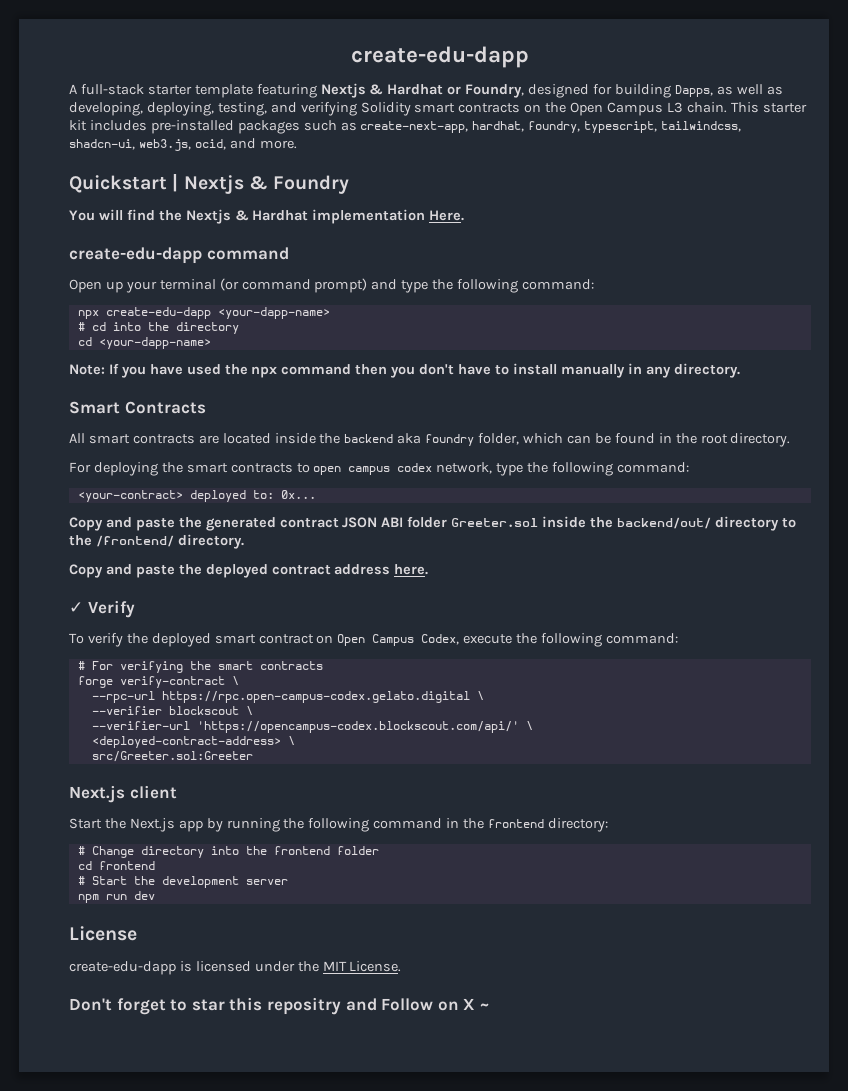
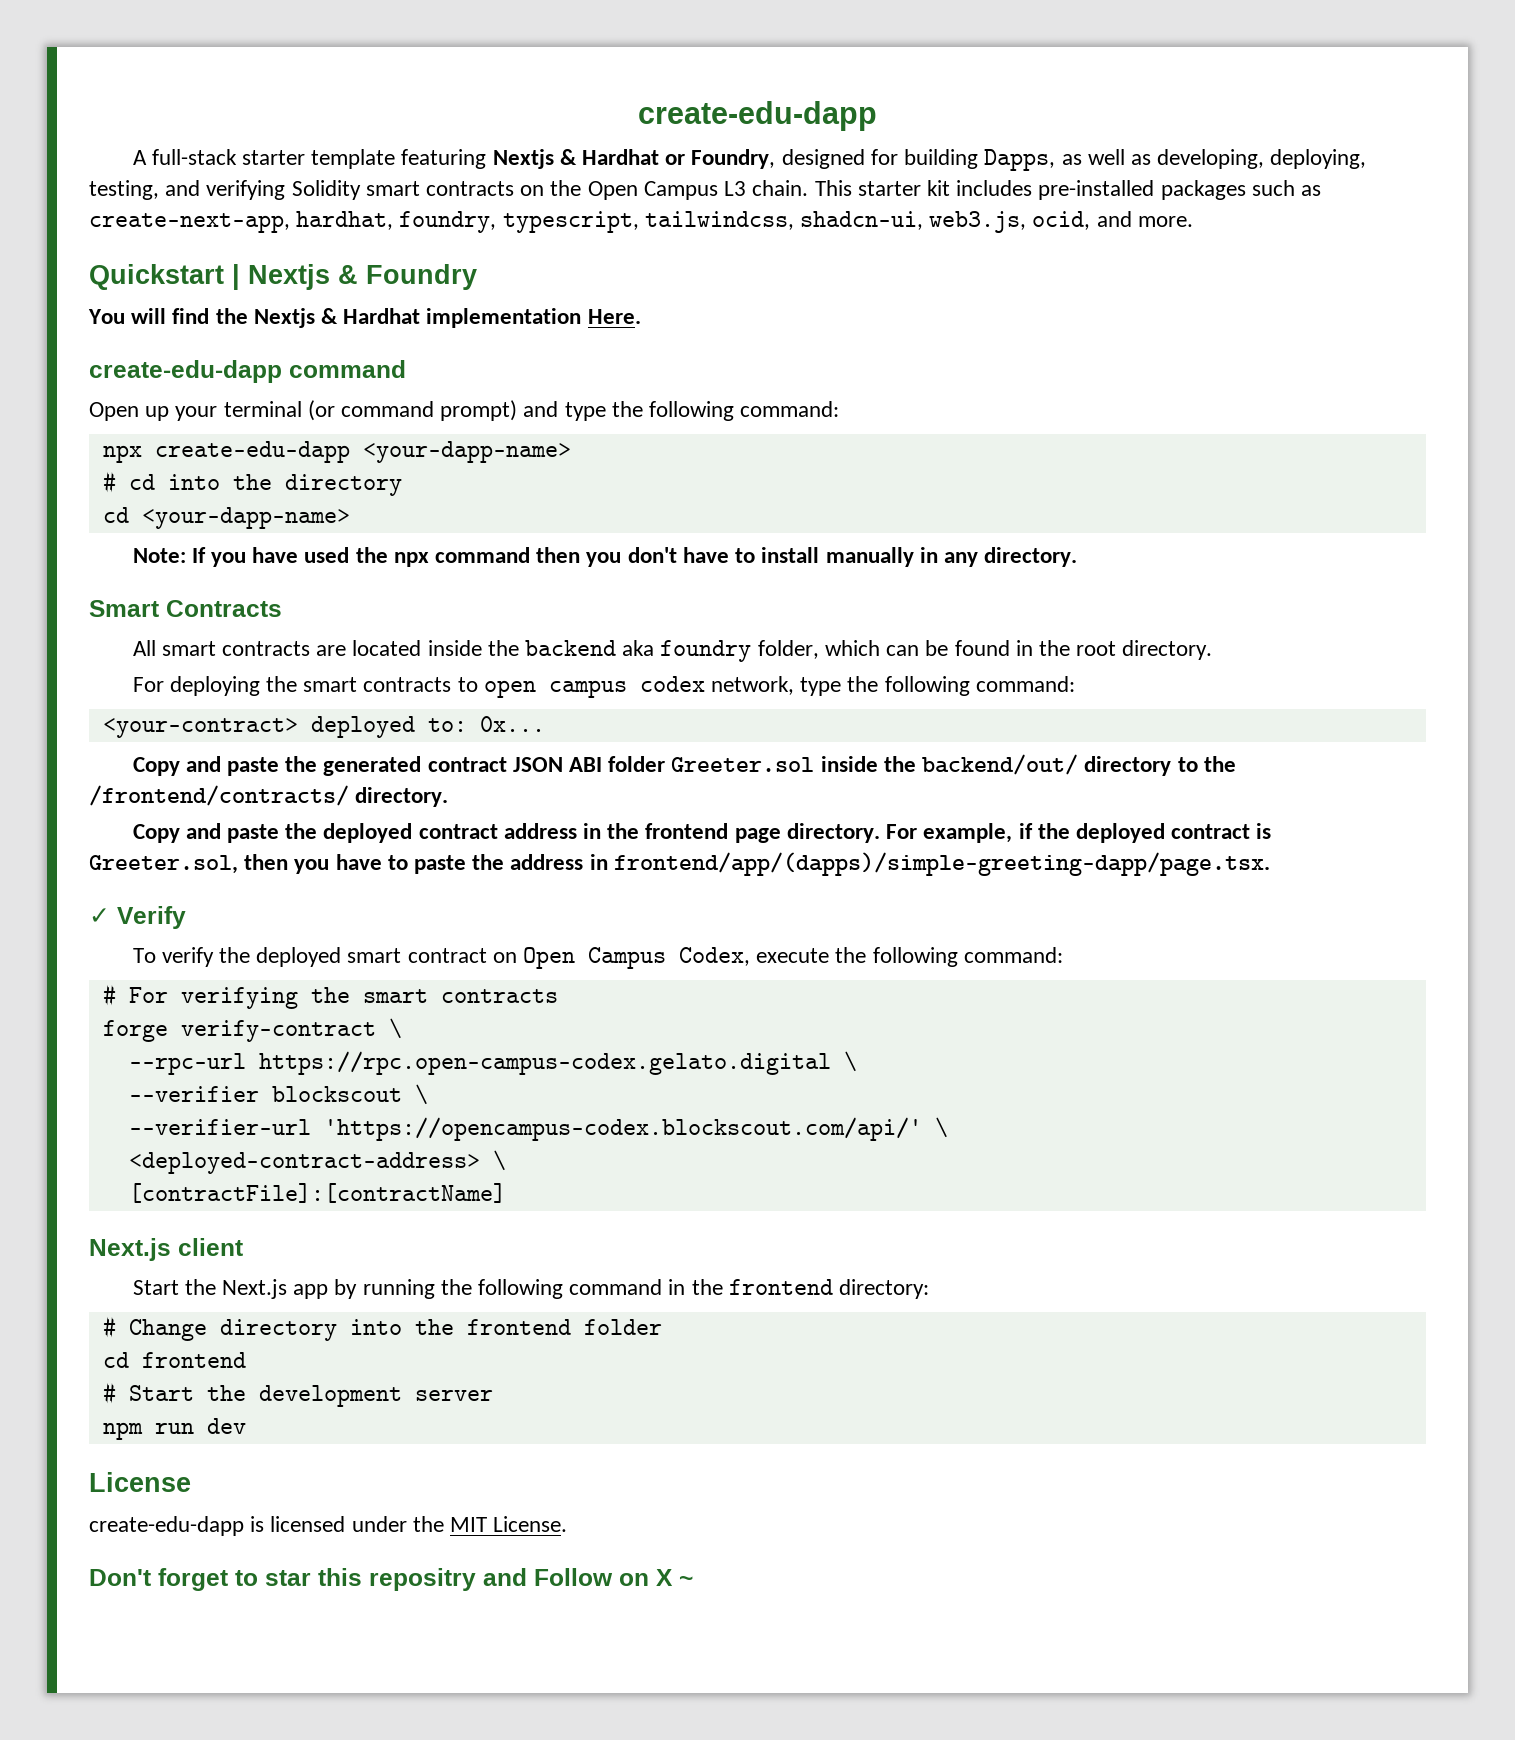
- Copy and paste the generated contract JSON ABI folder Greeter.sol inside the backend/out/ directory to the /frontend/ directory.
+ Copy and paste the generated contract JSON ABI folder Greeter.sol inside the backend/out/ directory to the /frontend/contracts/ directory.
- Copy and paste the deployed contract address here.
+ Copy and paste the deployed contract address in the frontend page directory. For example, if the deployed contract is Greeter.sol, then you have to paste the address in frontend/app/(dapps)/simple-greeting-dapp/page.tsx.
- src/Greeter.sol:Greeter
+ [contractFile]:[contractName]

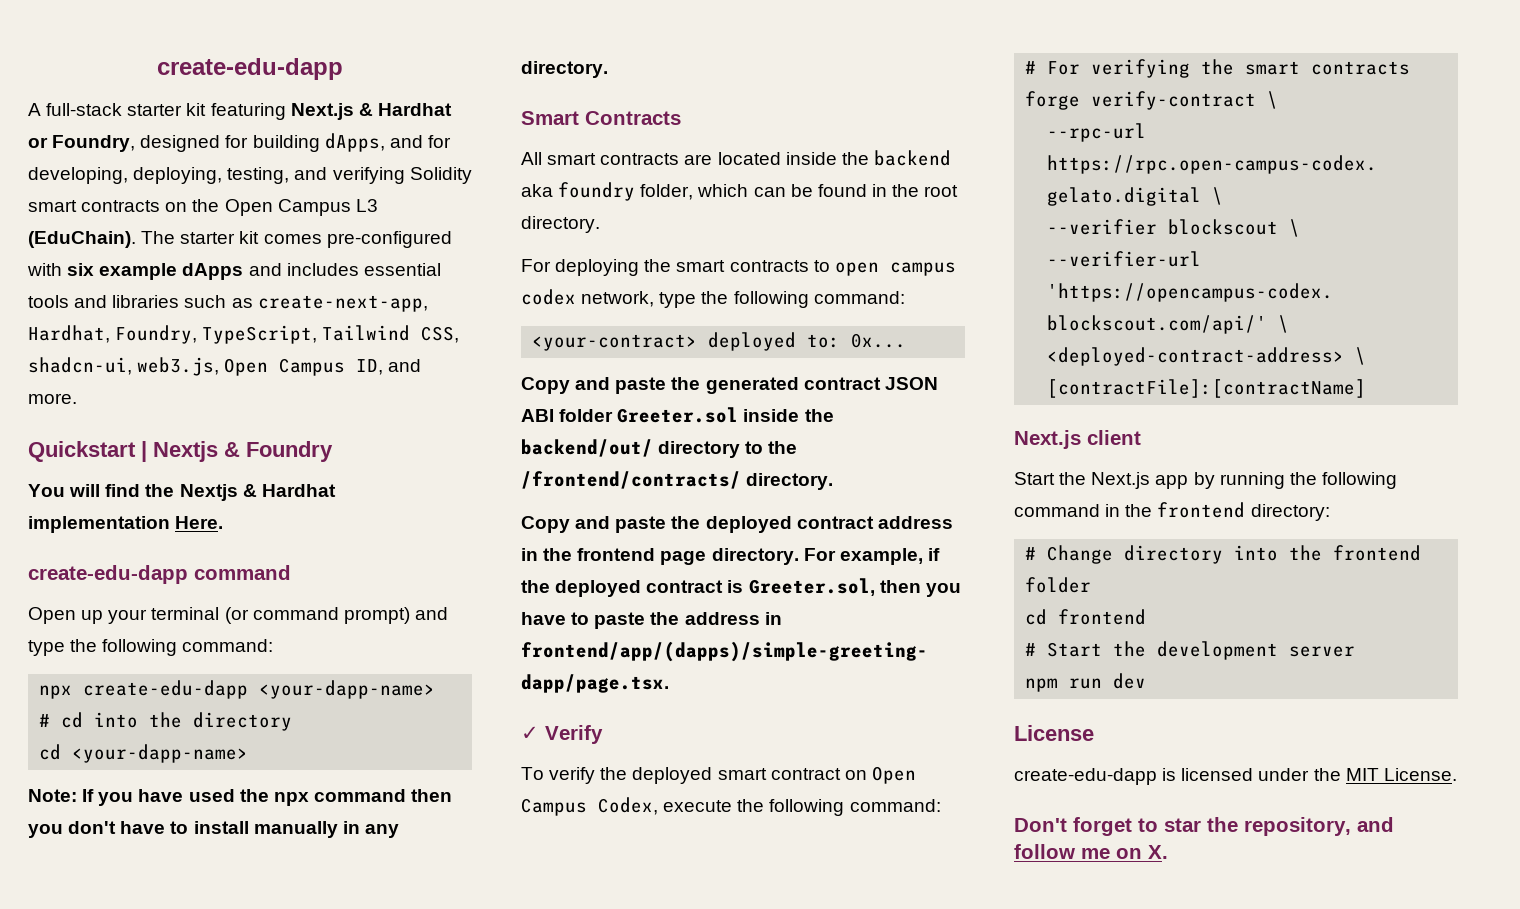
- A full-stack starter template featuring Nextjs & Hardhat or Foundry, designed for building Dapps, as well as developing, deploying, testing, and verifying Solidity smart contracts on the Open Campus L3 chain. This starter kit includes pre-installed packages such as create-next-app, hardhat, foundry, typescript, tailwindcss, shadcn-ui, web3.js, ocid, and more.
+ A full-stack starter kit featuring Next.js & Hardhat or Foundry, designed for building dApps, and for developing, deploying, testing, and verifying Solidity smart contracts on the Open Campus L3 (EduChain). The starter kit comes pre-configured with six example dApps and includes essential tools and libraries such as create-next-app, Hardhat, Foundry, TypeScript, Tailwind CSS, shadcn-ui, web3.js, Open Campus ID, and more.
- Don't forget to star this repositry and Follow on X ~
+ Don't forget to star the repository, and follow me on X.

